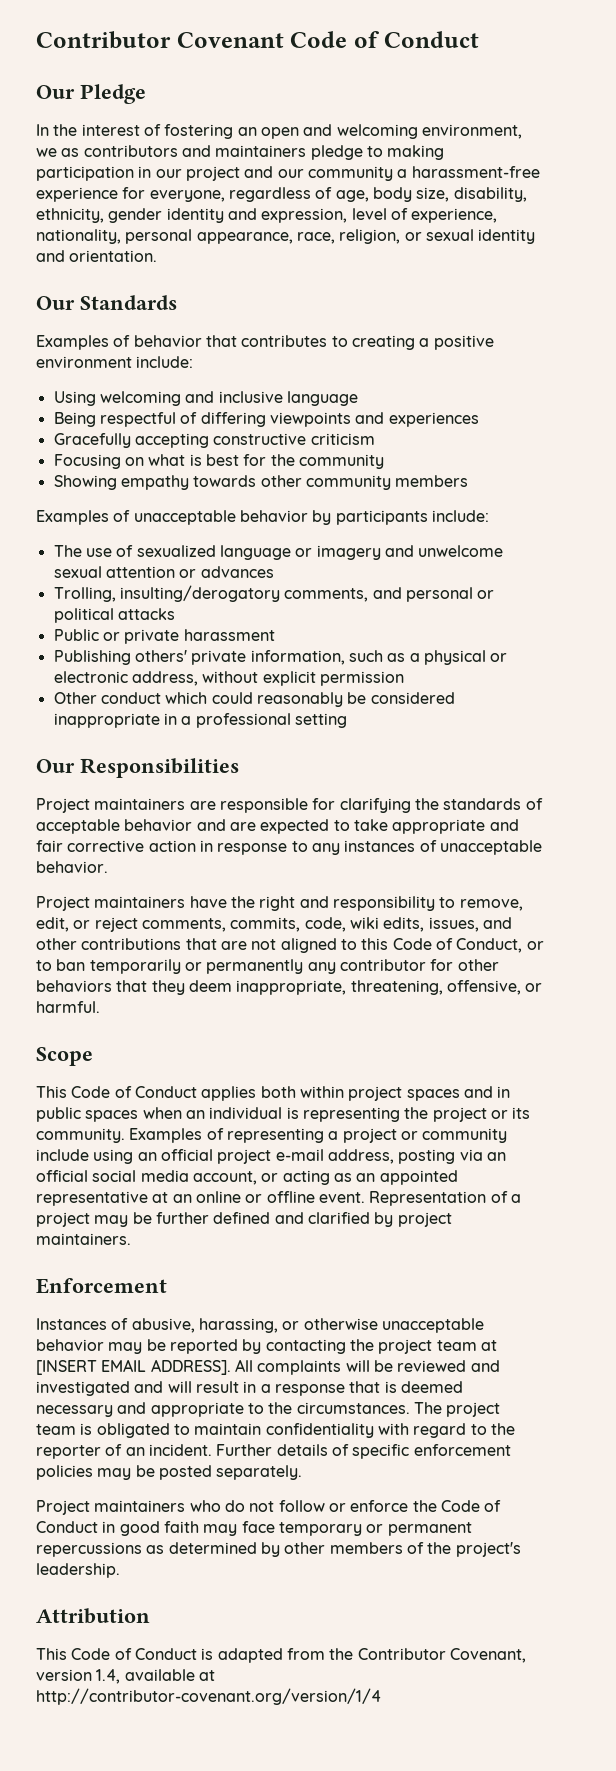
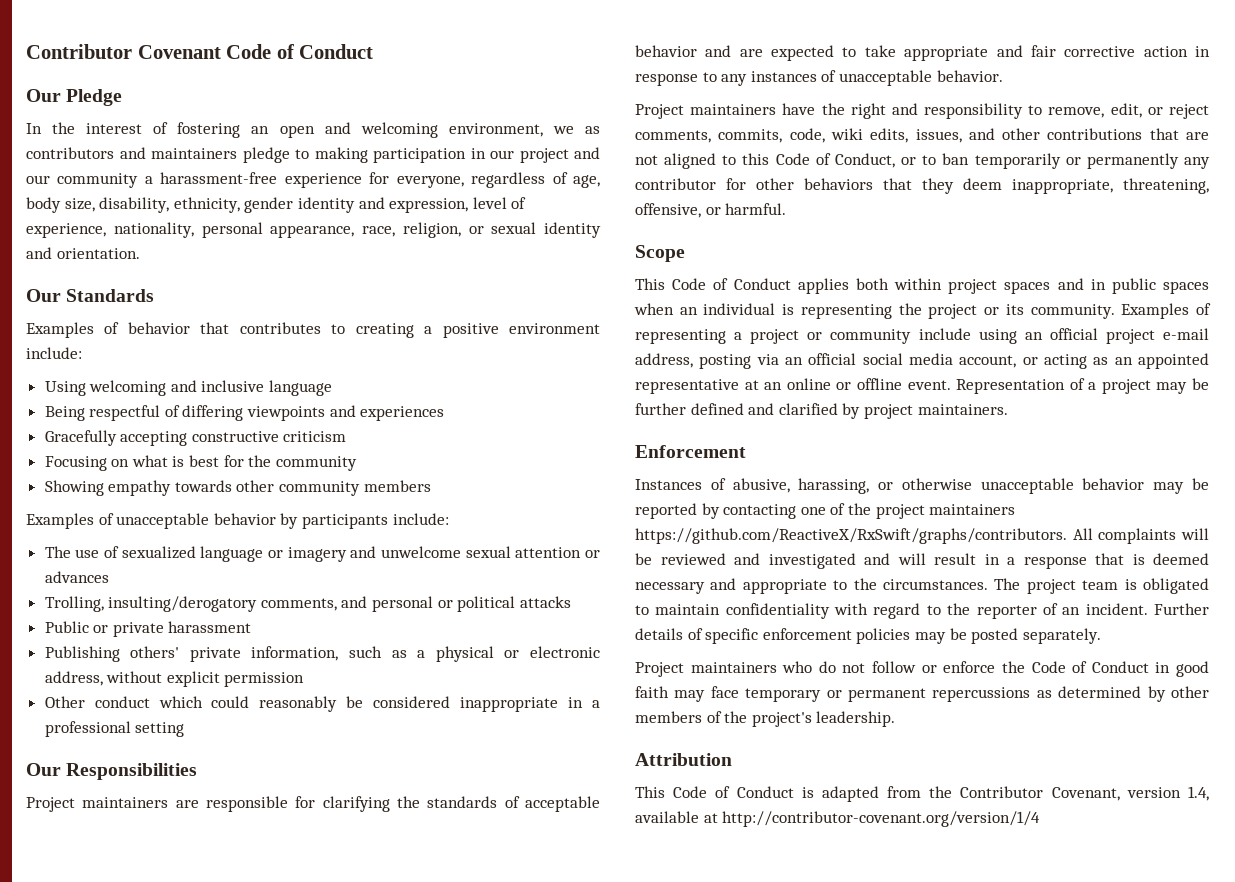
- Instances of abusive, harassing, or otherwise unacceptable behavior may be reported by contacting the project team at [INSERT EMAIL ADDRESS]. All complaints will be reviewed and investigated and will result in a response that is deemed necessary and appropriate to the circumstances.
+ Instances of abusive, harassing, or otherwise unacceptable behavior may be reported by contacting one of the project maintainers https://github.com/ReactiveX/RxSwift/graphs/contributors. All complaints will be reviewed and investigated and will result in a response that is deemed necessary and appropriate to the circumstances.

